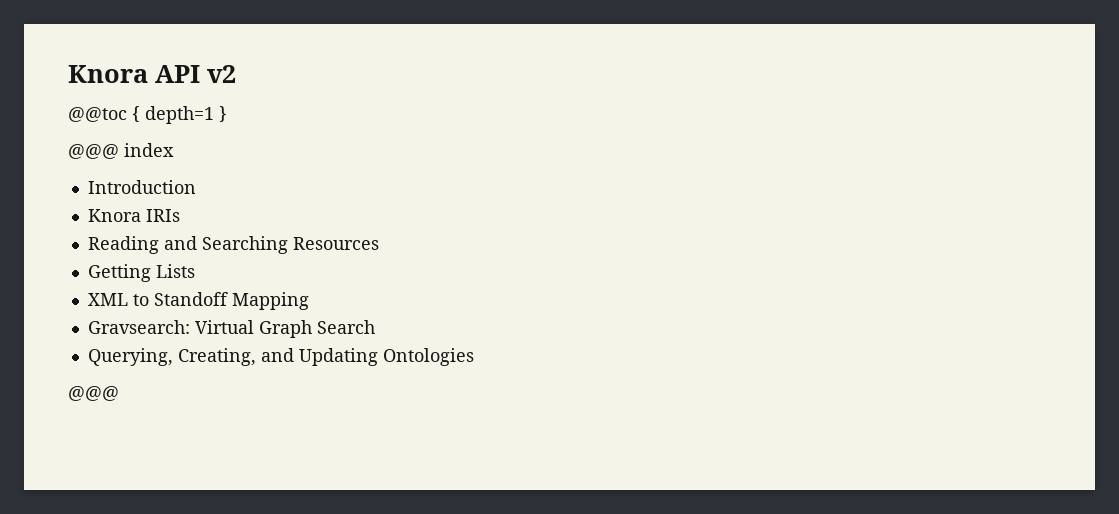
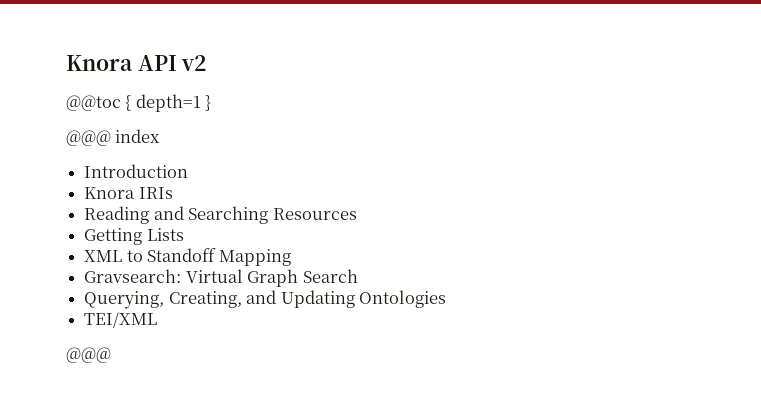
+ TEI/XML

